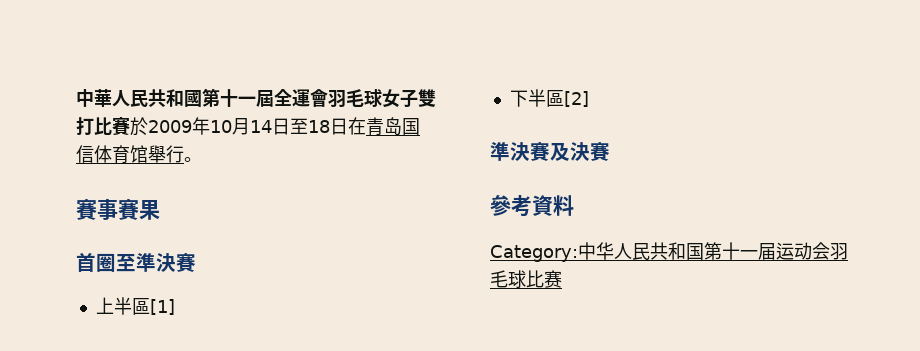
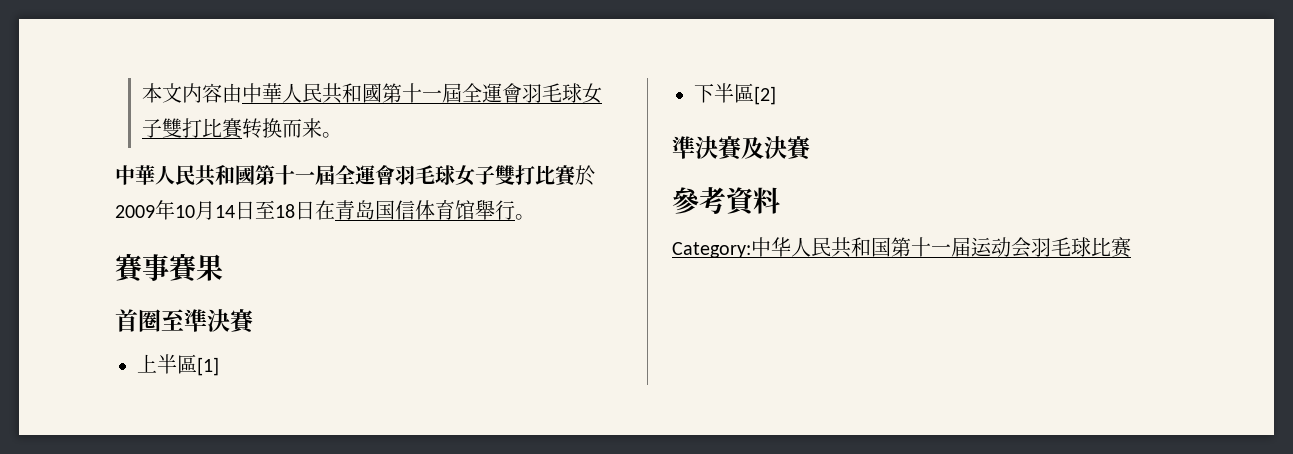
+ 本文内容由中華人民共和國第十一屆全運會羽毛球女子雙打比賽转换而来。

